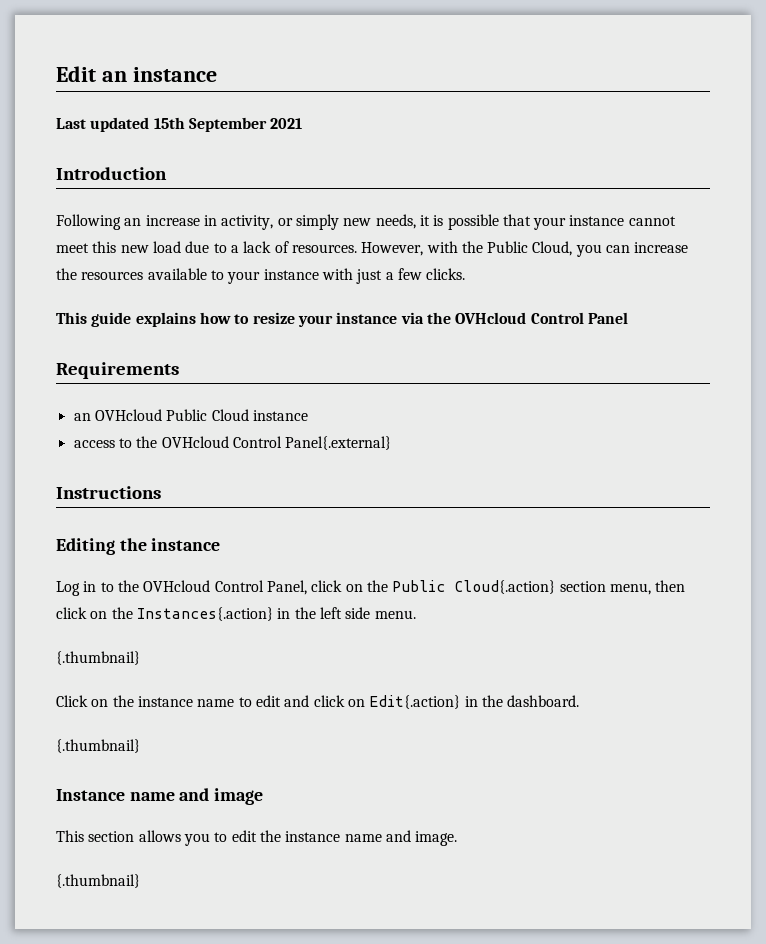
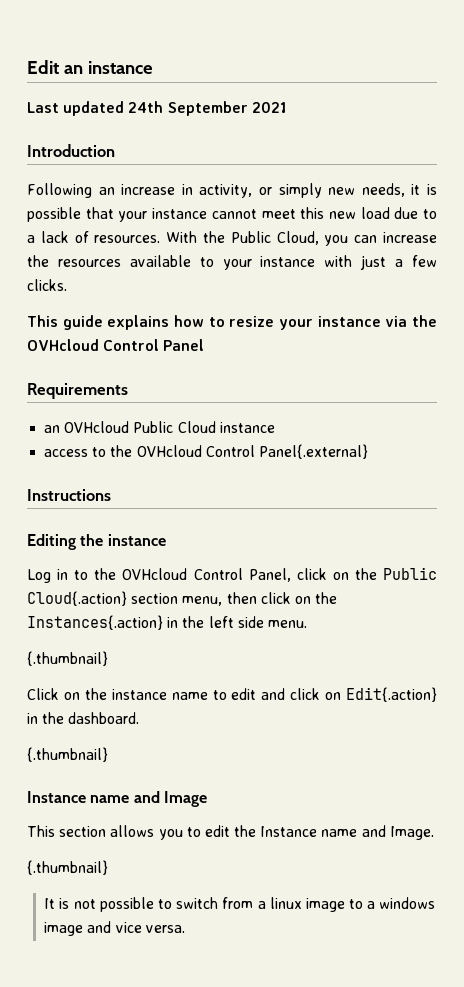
- Last updated 15th September 2021
+ Last updated 24th September 2021
- However, with the Public Cloud, you can increase the resources available to your instance with just a few clicks.
+ With the Public Cloud, you can increase the resources available to your instance with just a few clicks.
- Instance name and image
+ Instance name and Image
- This section allows you to edit the instance name and image.
+ This section allows you to edit the Instance name and Image.
  {.thumbnail}
+ It is not possible to switch from a linux image to a windows image and vice versa.

